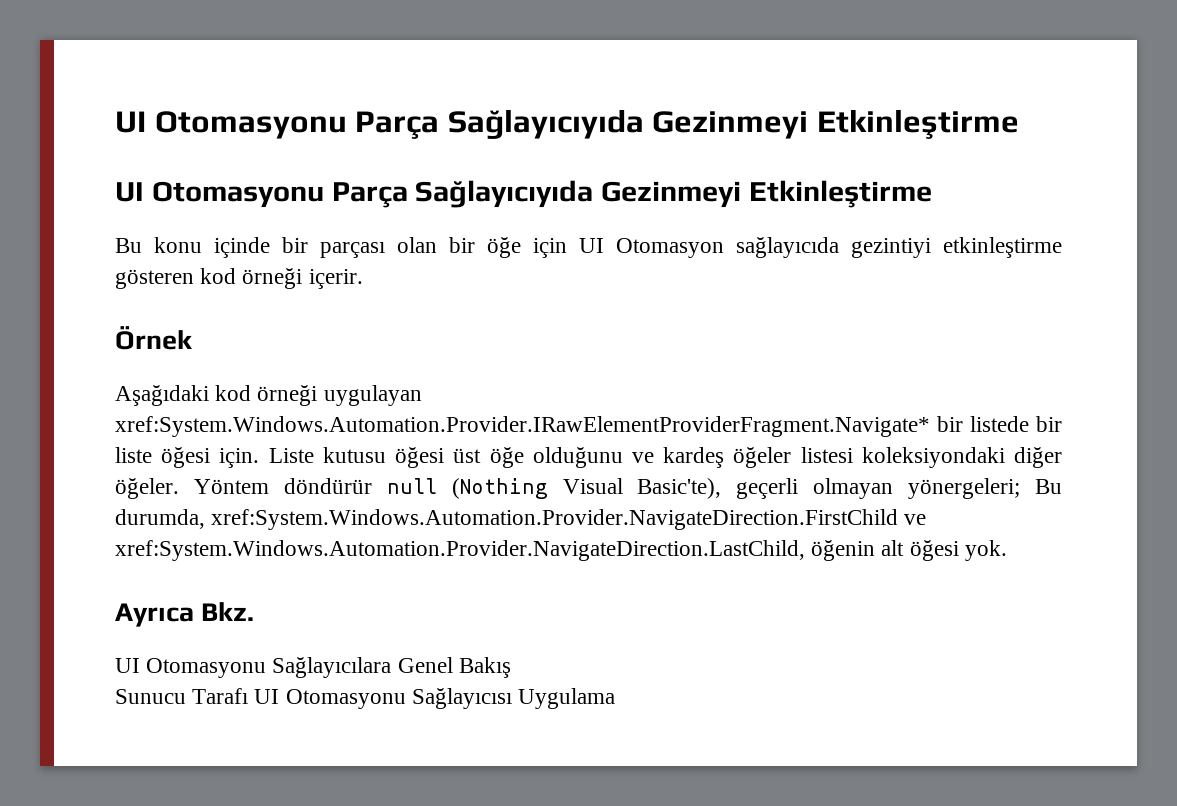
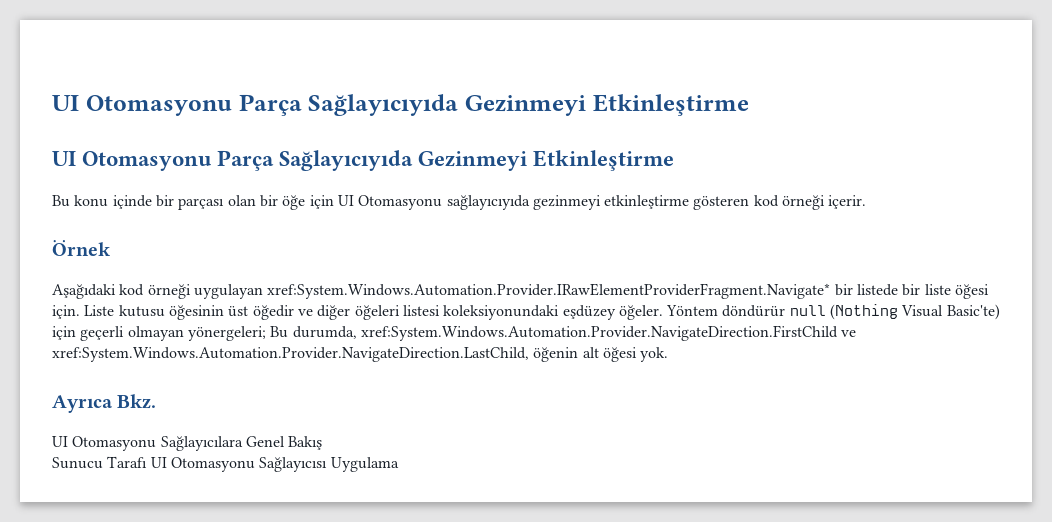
- Bu konu içinde bir parçası olan bir öğe için UI Otomasyon sağlayıcıda gezintiyi etkinleştirme gösteren kod örneği içerir.
+ Bu konu içinde bir parçası olan bir öğe için UI Otomasyonu sağlayıcıyıda gezinmeyi etkinleştirme gösteren kod örneği içerir.
- Liste kutusu öğesi üst öğe olduğunu ve kardeş öğeler listesi koleksiyondaki diğer öğeler.
+ Liste kutusu öğesinin üst öğedir ve diğer öğeleri listesi koleksiyonundaki eşdüzey öğeler.
- Yöntem döndürür null (Nothing Visual Basic'te), geçerli olmayan yönergeleri; Bu durumda, xref:System.Windows.Automation.Provider.NavigateDirection.FirstChild ve xref:System.Windows.Automation.Provider.NavigateDirection.LastChild, öğenin alt öğesi yok.
+ Yöntem döndürür null (Nothing Visual Basic'te) için geçerli olmayan yönergeleri; Bu durumda, xref:System.Windows.Automation.Provider.NavigateDirection.FirstChild ve xref:System.Windows.Automation.Provider.NavigateDirection.LastChild, öğenin alt öğesi yok.

